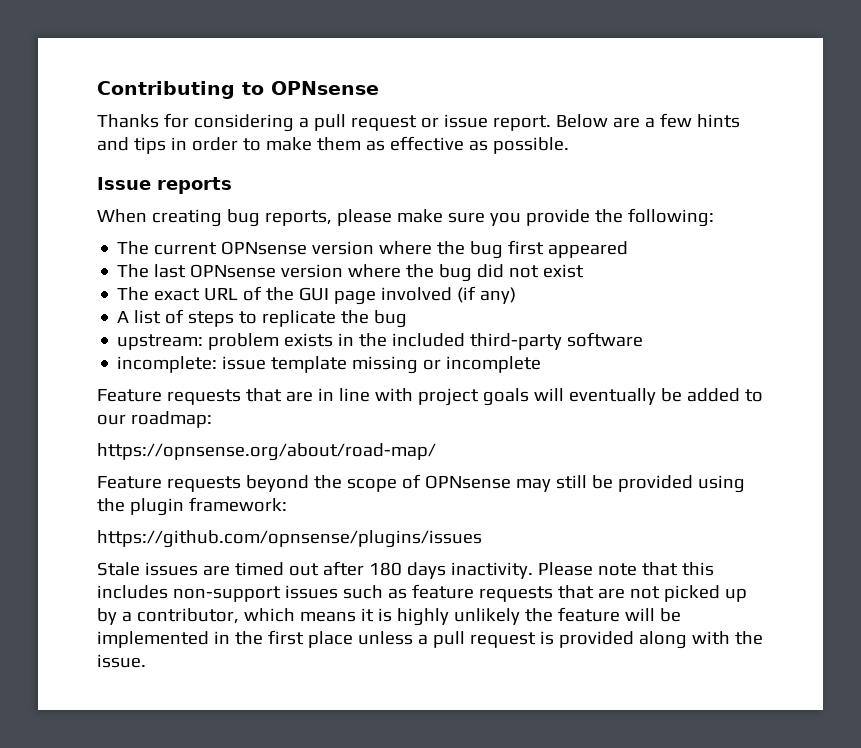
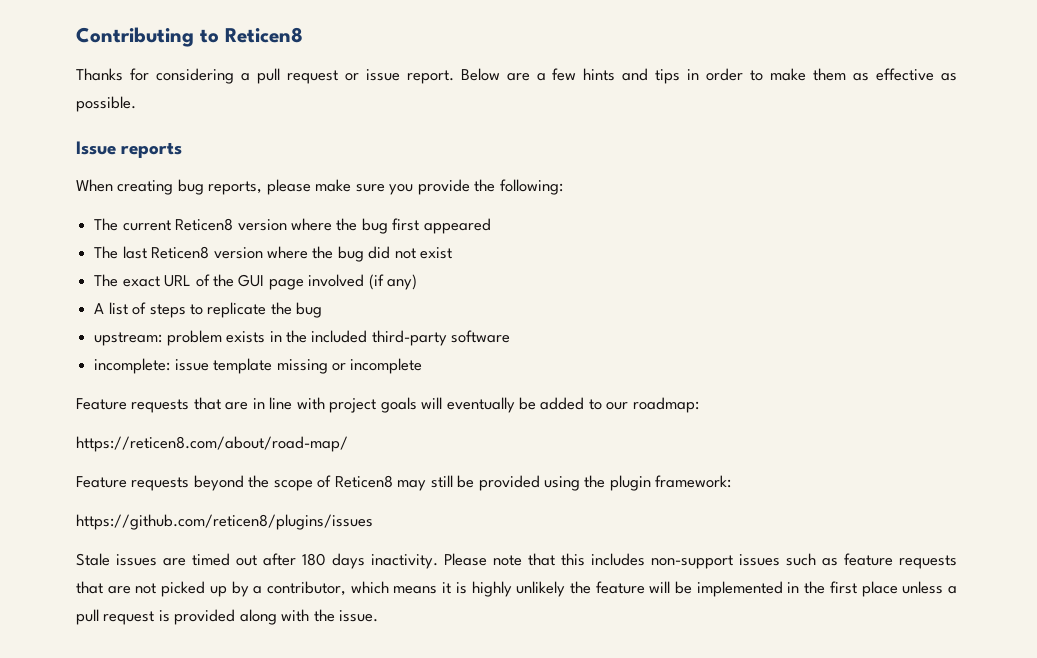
- Contributing to OPNsense
+ Contributing to Reticen8
- The current OPNsense version where the bug first appeared
+ The current Reticen8 version where the bug first appeared
- The last OPNsense version where the bug did not exist
+ The last Reticen8 version where the bug did not exist
- https://opnsense.org/about/road-map/
+ https://reticen8.com/about/road-map/
- Feature requests beyond the scope of OPNsense may still be provided using the plugin framework:
+ Feature requests beyond the scope of Reticen8 may still be provided using the plugin framework:
- https://github.com/opnsense/plugins/issues
+ https://github.com/reticen8/plugins/issues

